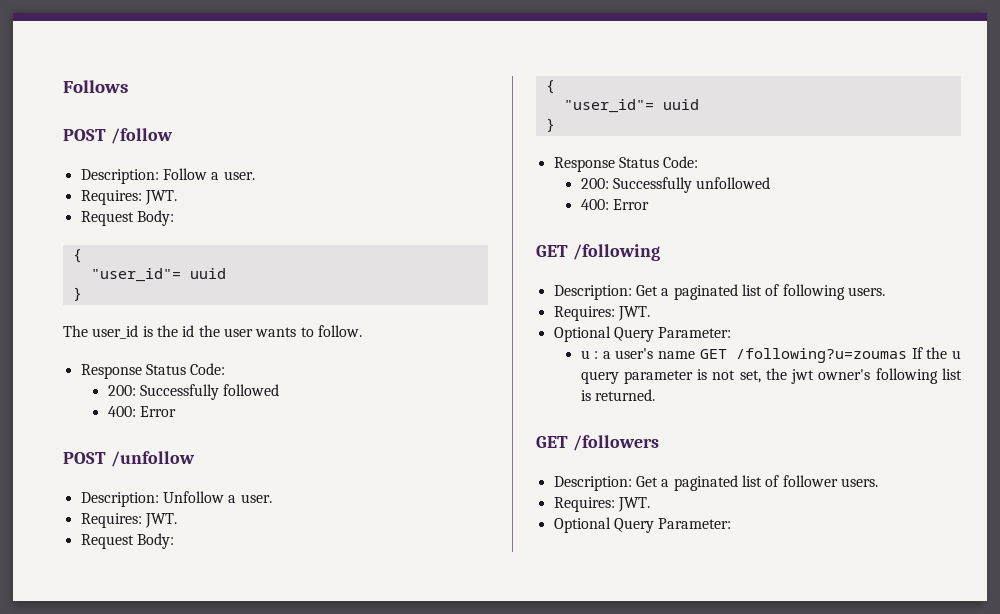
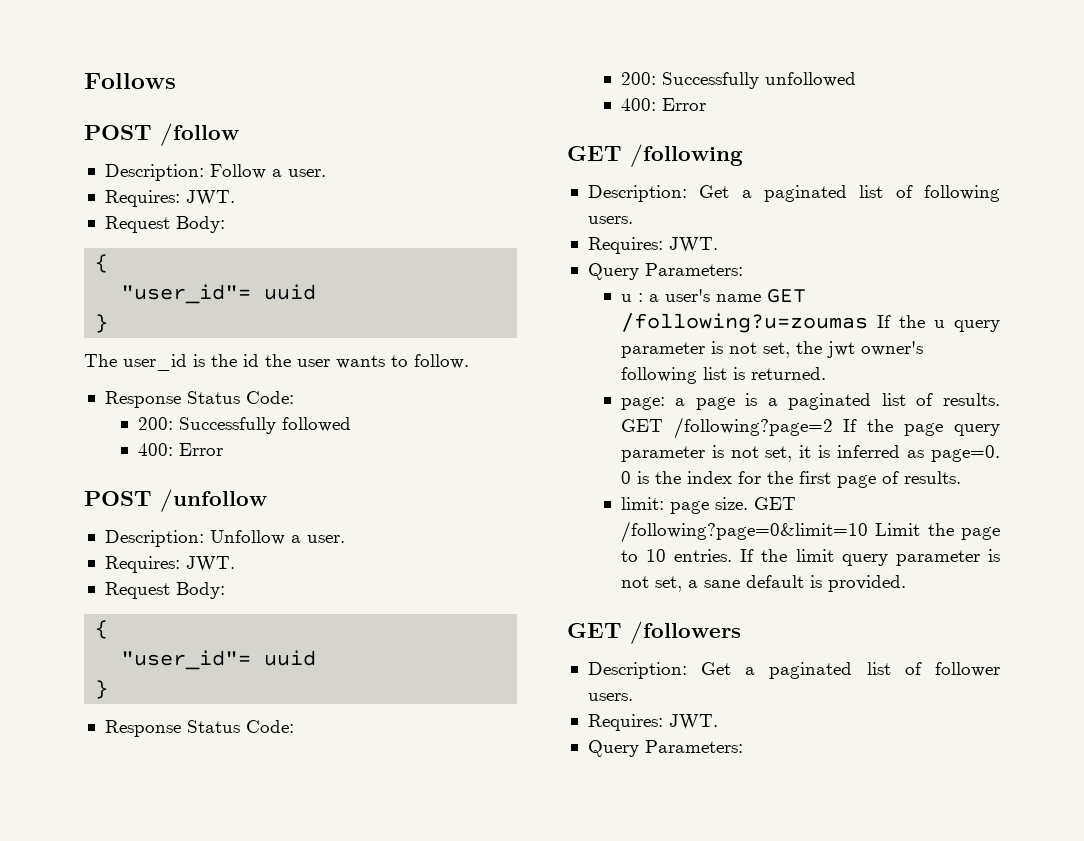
  Description: Get a paginated list of following users.
  Requires: JWT.
- Optional Query Parameter:
+ Query Parameters:
+ page: a page is a paginated list of results. GET /following?page=2 If the page query parameter is not set, it is inferred as page=0. 0 is the index for the first page of results.
+ limit: page size. GET /following?page=0&limit=10 Limit the page to 10 entries. If the limit query parameter is not set, a sane default is provided.
  Description: Get a paginated list of follower users.
  Requires: JWT.
- Optional Query Parameter:
+ Query Parameters:

